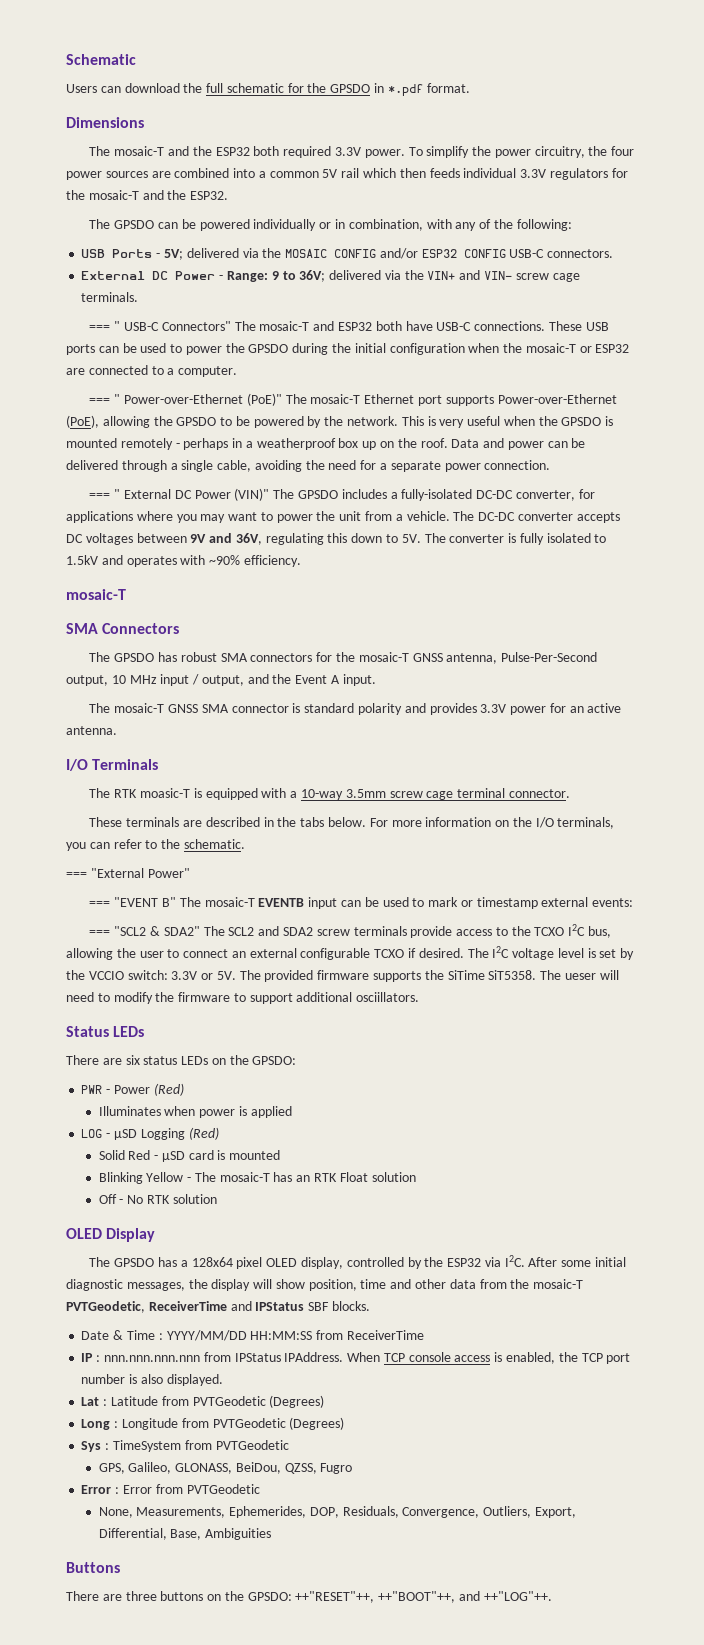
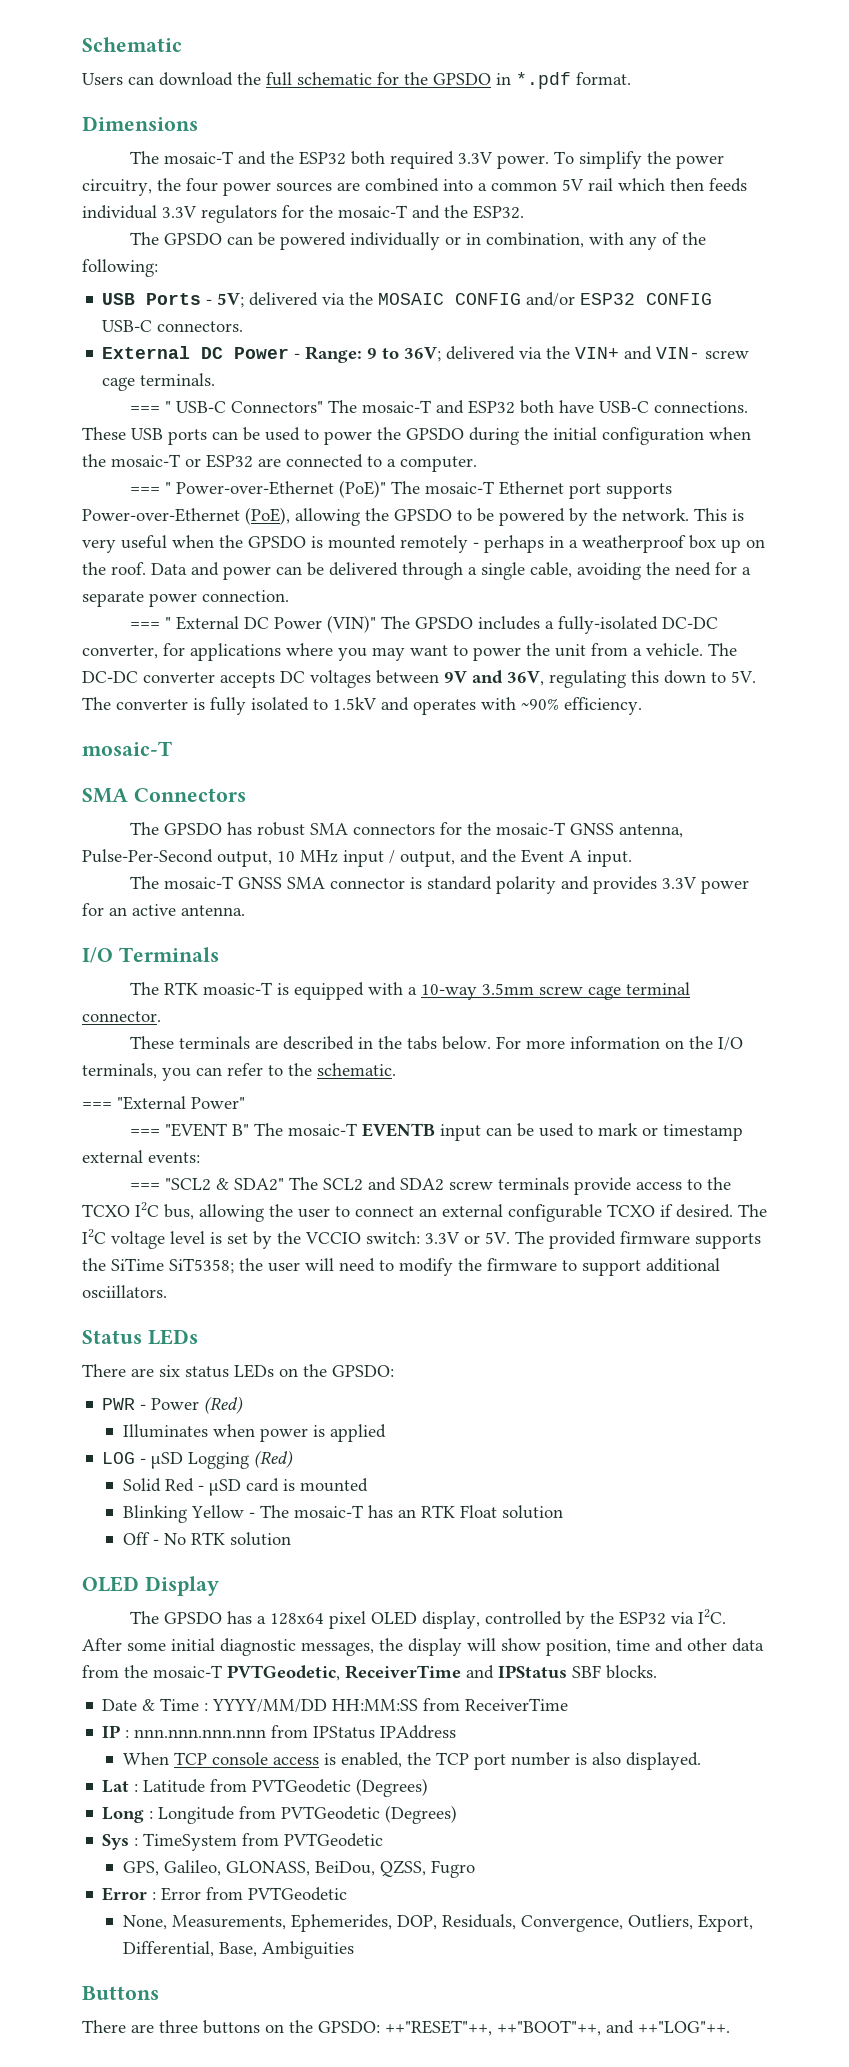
- The provided firmware supports the SiTime SiT5358. The ueser will need to modify the firmware to support additional osciillators.
+ The provided firmware supports the SiTime SiT5358; the user will need to modify the firmware to support additional osciillators.
- IP : nnn.nnn.nnn.nnn from IPStatus IPAddress. When TCP console access is enabled, the TCP port number is also displayed.
+ IP : nnn.nnn.nnn.nnn from IPStatus IPAddress
+ When TCP console access is enabled, the TCP port number is also displayed.

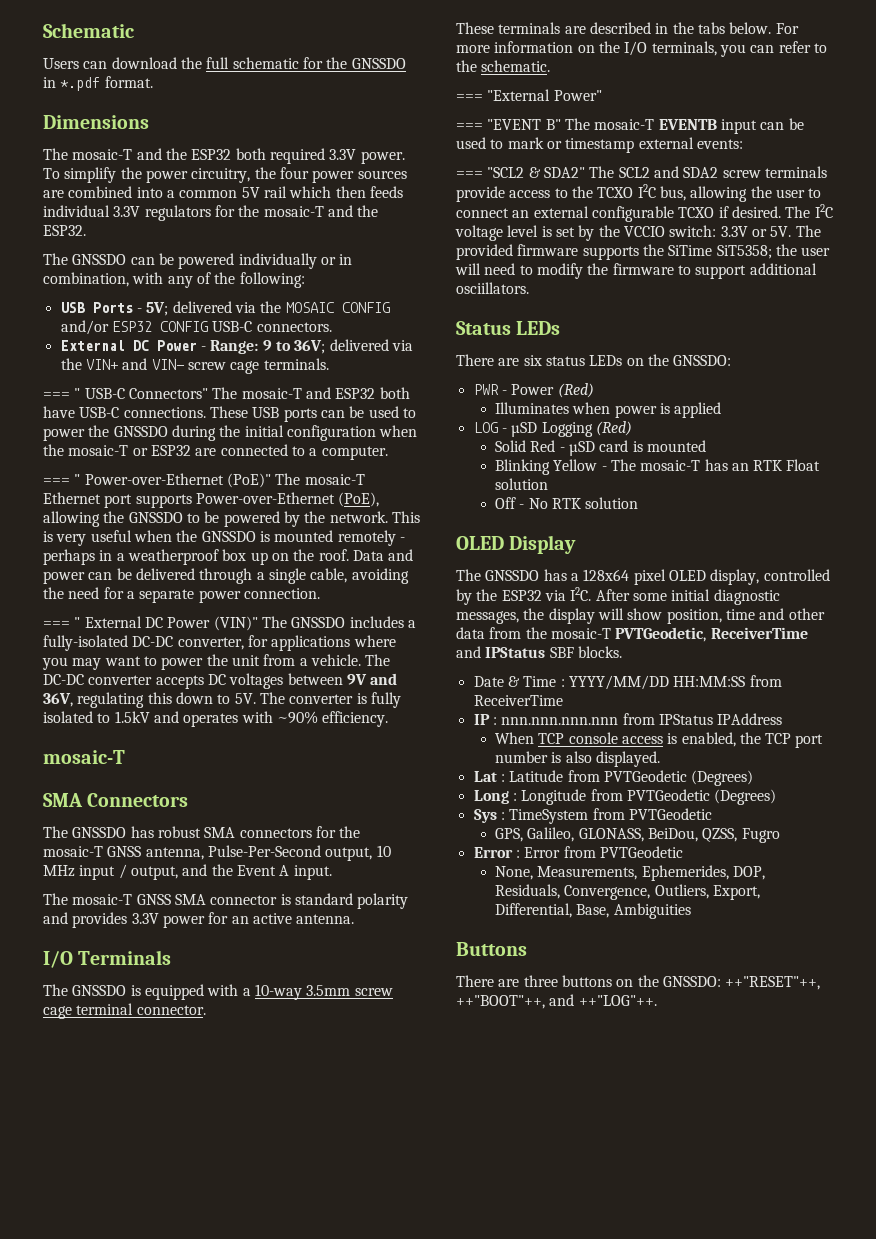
- Users can download the full schematic for the GPSDO in *.pdf format.
+ Users can download the full schematic for the GNSSDO in *.pdf format.
- The GPSDO can be powered individually or in combination, with any of the following:
+ The GNSSDO can be powered individually or in combination, with any of the following:
- These USB ports can be used to power the GPSDO during the initial configuration when the mosaic-T or ESP32 are connected to a computer.
+ These USB ports can be used to power the GNSSDO during the initial configuration when the mosaic-T or ESP32 are connected to a computer.
- === " Power-over-Ethernet (PoE)" The mosaic-T Ethernet port supports Power-over-Ethernet (PoE), allowing the GPSDO to be powered by the network.
+ === " Power-over-Ethernet (PoE)" The mosaic-T Ethernet port supports Power-over-Ethernet (PoE), allowing the GNSSDO to be powered by the network.
- This is very useful when the GPSDO is mounted remotely - perhaps in a weatherproof box up on the roof.
+ This is very useful when the GNSSDO is mounted remotely - perhaps in a weatherproof box up on the roof.
- === " External DC Power (VIN)" The GPSDO includes a fully-isolated DC-DC converter, for applications where you may want to power the unit from a vehicle.
+ === " External DC Power (VIN)" The GNSSDO includes a fully-isolated DC-DC converter, for applications where you may want to power the unit from a vehicle.
- The GPSDO has robust SMA connectors for the mosaic-T GNSS antenna, Pulse-Per-Second output, 10 MHz input / output, and the Event A input.
+ The GNSSDO has robust SMA connectors for the mosaic-T GNSS antenna, Pulse-Per-Second output, 10 MHz input / output, and the Event A input.
- The RTK moasic-T is equipped with a 10-way 3.5mm screw cage terminal connector.
+ The GNSSDO is equipped with a 10-way 3.5mm screw cage terminal connector.
- There are six status LEDs on the GPSDO:
+ There are six status LEDs on the GNSSDO:
- The GPSDO has a 128x64 pixel OLED display, controlled by the ESP32 via I2C. After some initial diagnostic messages, the display will show position, time and other data from the mosaic-T PVTGeodetic, ReceiverTime and IPStatus SBF blocks.
+ The GNSSDO has a 128x64 pixel OLED display, controlled by the ESP32 via I2C. After some initial diagnostic messages, the display will show position, time and other data from the mosaic-T PVTGeodetic, ReceiverTime and IPStatus SBF blocks.
- There are three buttons on the GPSDO: ++"RESET"++, ++"BOOT"++, and ++"LOG"++.
+ There are three buttons on the GNSSDO: ++"RESET"++, ++"BOOT"++, and ++"LOG"++.

